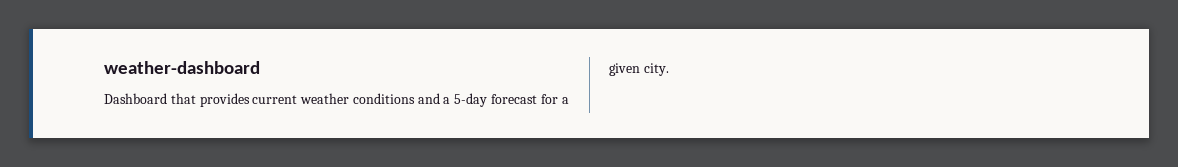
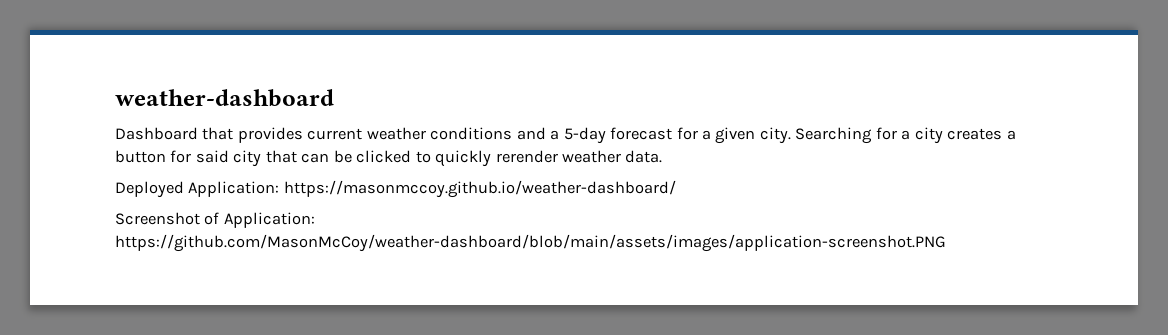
+ Searching for a city creates a button for said city that can be clicked to quickly rerender weather data.
+ Deployed Application: https://masonmccoy.github.io/weather-dashboard/
+ Screenshot of Application: https://github.com/MasonMcCoy/weather-dashboard/blob/main/assets/images/application-screenshot.PNG

